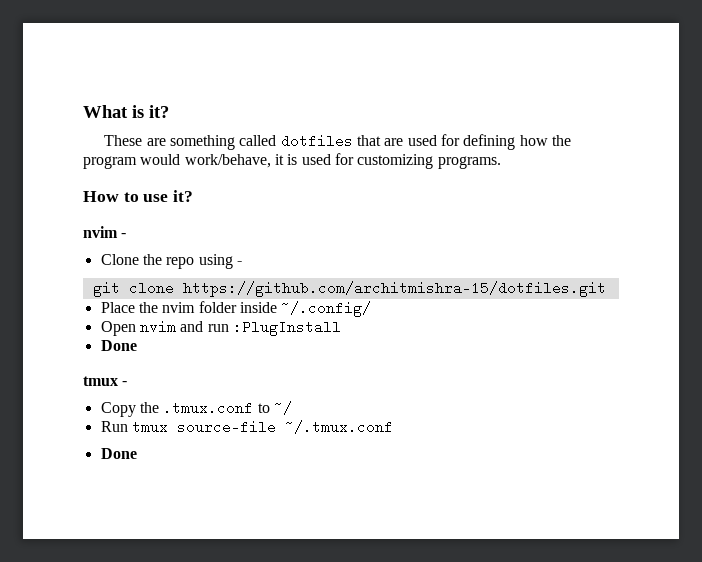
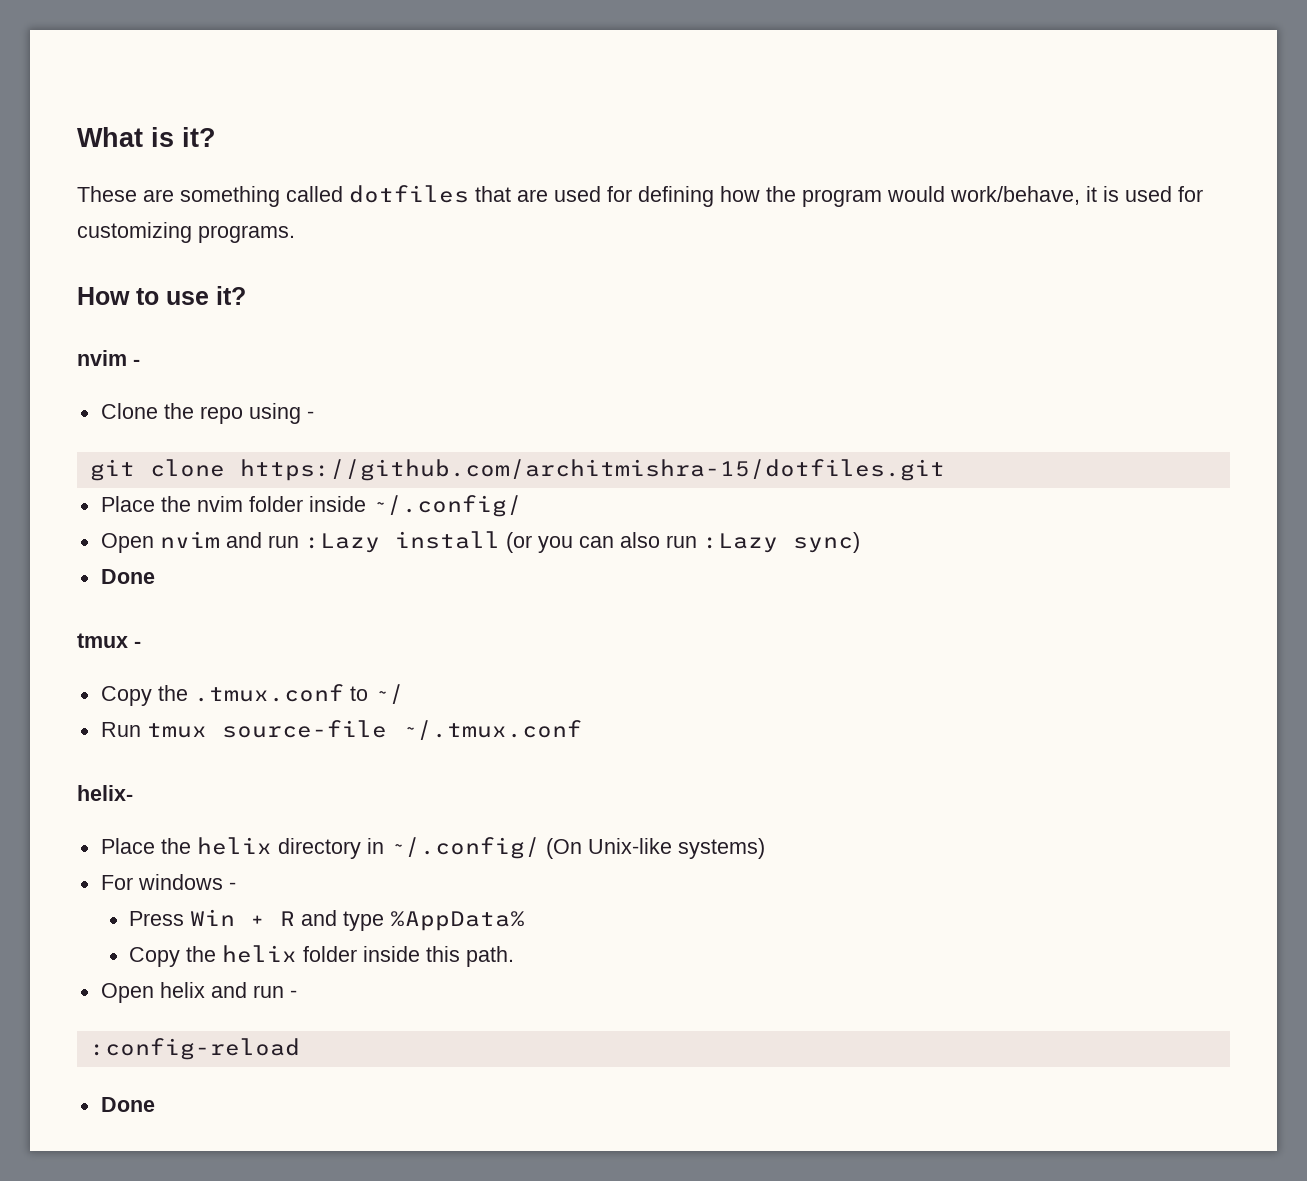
- Open nvim and run :PlugInstall
+ Open nvim and run :Lazy install (or you can also run :Lazy sync)
+ helix-
+ Place the helix directory in ~/.config/ (On Unix-like systems)
+ For windows -
+ Press Win + R and type %AppData%
+ Copy the helix folder inside this path.
+ Open helix and run -
+ :config-reload

